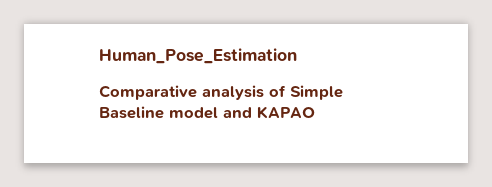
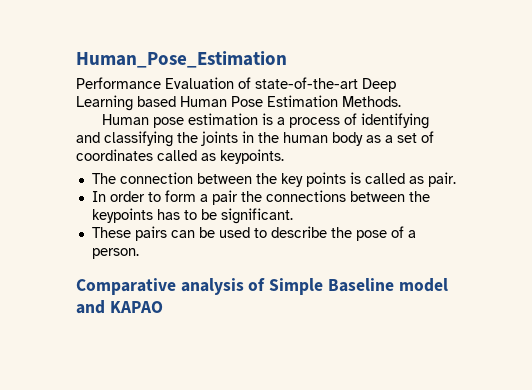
+ Performance Evaluation of state-of-the-art Deep Learning based Human Pose Estimation Methods.
+ Human pose estimation is a process of identifying and classifying the joints in the human body as a set of coordinates called as keypoints.
+ The connection between the key points is called as pair.
+ In order to form a pair the connections between the keypoints has to be significant.
+ These pairs can be used to describe the pose of a person.

